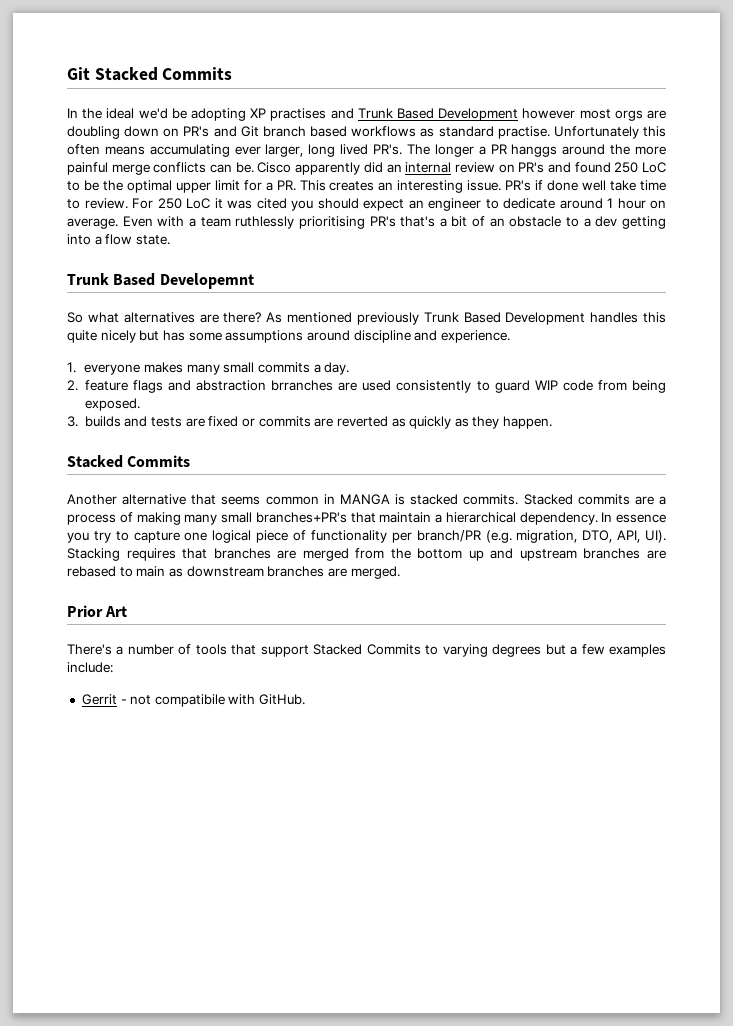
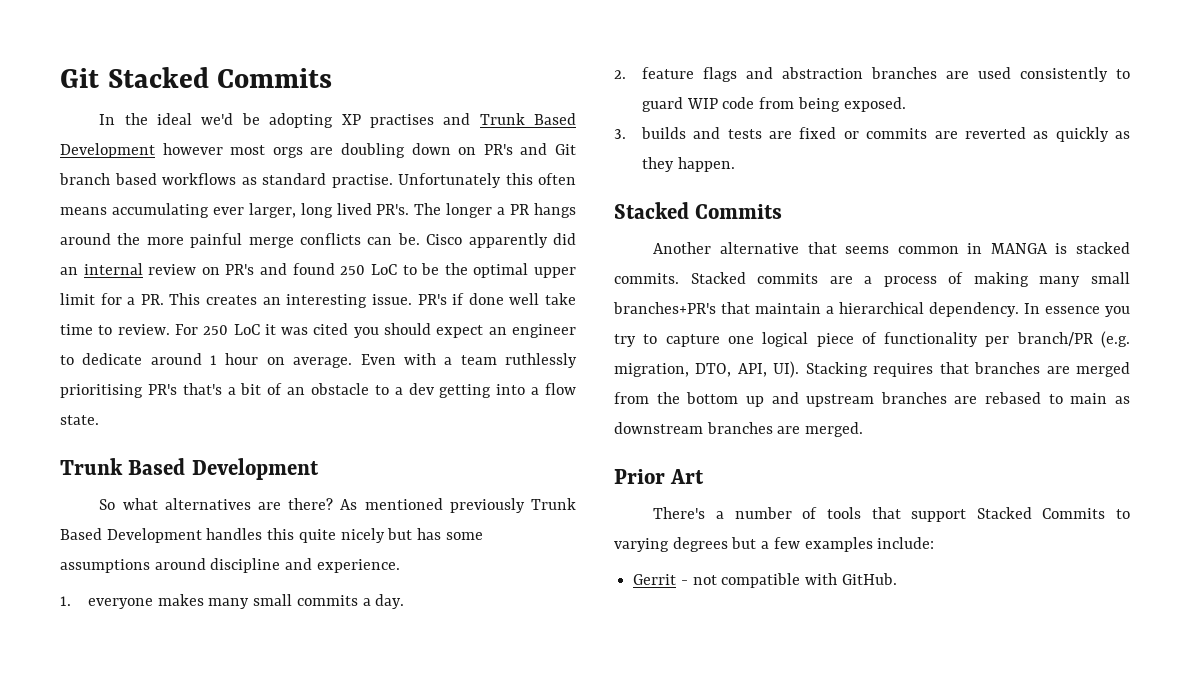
- The longer a PR hanggs around the more painful merge conflicts can be.
+ The longer a PR hangs around the more painful merge conflicts can be.
  Even with a team ruthlessly prioritising PR's that's a bit of an obstacle to a dev getting into a flow state.
- Trunk Based Developemnt
+ Trunk Based Development
- 2. feature flags and abstraction brranches are used consistently to guard WIP code from being exposed.
+ 2. feature flags and abstraction branches are used consistently to guard WIP code from being exposed.
- Gerrit - not compatibile with GitHub.
+ Gerrit - not compatible with GitHub.

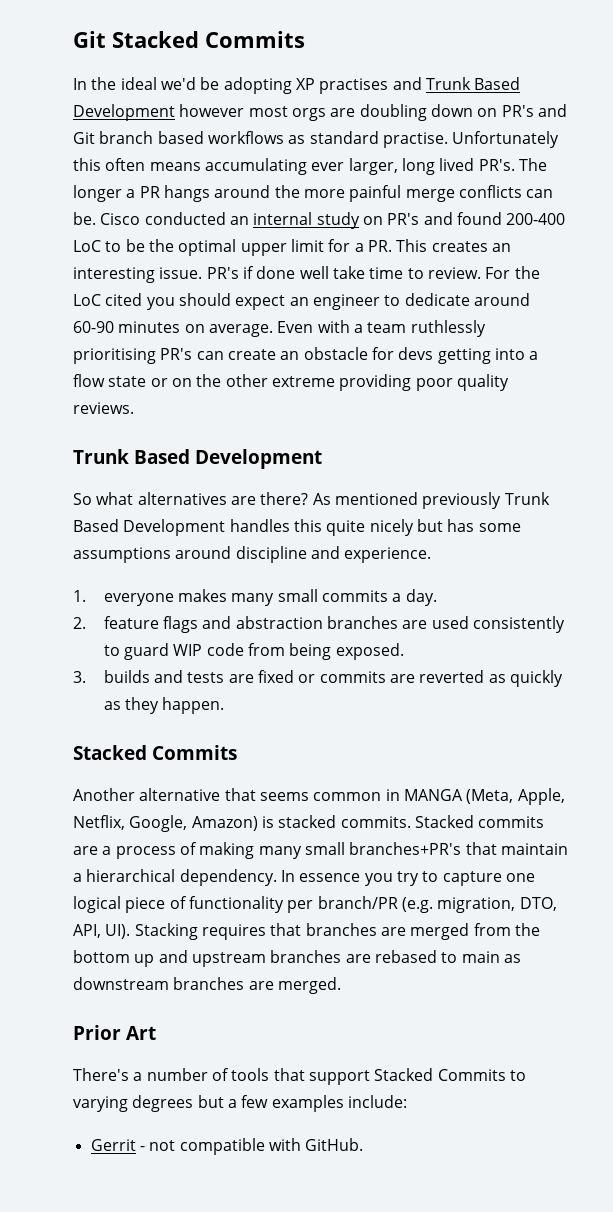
- Cisco apparently did an internal review on PR's and found 250 LoC to be the optimal upper limit for a PR. This creates an interesting issue.
+ Cisco conducted an internal study on PR's and found 200-400 LoC to be the optimal upper limit for a PR. This creates an interesting issue.
- For 250 LoC it was cited you should expect an engineer to dedicate around 1 hour on average.
+ For the LoC cited you should expect an engineer to dedicate around 60-90 minutes on average.
- Even with a team ruthlessly prioritising PR's that's a bit of an obstacle to a dev getting into a flow state.
+ Even with a team ruthlessly prioritising PR's can create an obstacle for devs getting into a flow state or on the other extreme providing poor quality reviews.
- Another alternative that seems common in MANGA is stacked commits.
+ Another alternative that seems common in MANGA (Meta, Apple, Netflix, Google, Amazon) is stacked commits.

